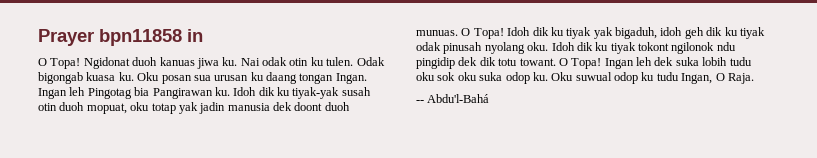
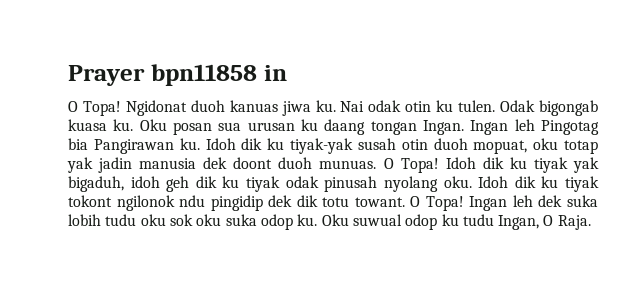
- -- Abdu'l-Bahá

